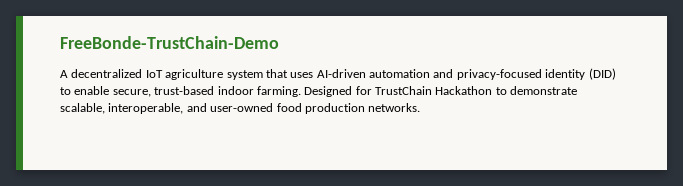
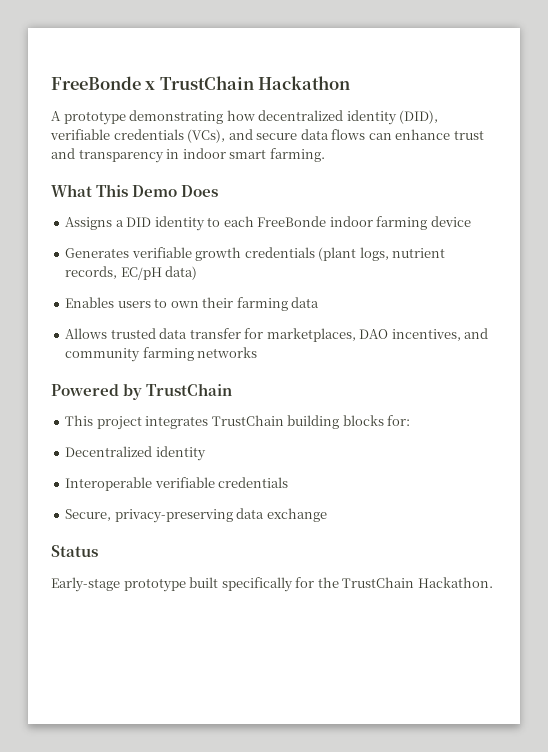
- FreeBonde-TrustChain-Demo
- A decentralized IoT agriculture system that uses AI-driven automation and privacy-focused identity (DID) to enable secure, trust-based indoor farming. Designed for TrustChain Hackathon to demonstrate scalable, interoperable, and user-owned food production networks.
+ FreeBonde x TrustChain Hackathon
+ A prototype demonstrating how decentralized identity (DID), verifiable credentials (VCs), and secure data flows can enhance trust and transparency in indoor smart farming.
+ What This Demo Does
+ Assigns a DID identity to each FreeBonde indoor farming device
+ Generates verifiable growth credentials (plant logs, nutrient records, EC/pH data)
+ Enables users to own their farming data
+ Allows trusted data transfer for marketplaces, DAO incentives, and community farming networks
+ Powered by TrustChain
+ This project integrates TrustChain building blocks for:
+ Decentralized identity
+ Interoperable verifiable credentials
+ Secure, privacy-preserving data exchange
+ Status
+ Early-stage prototype built specifically for the TrustChain Hackathon.

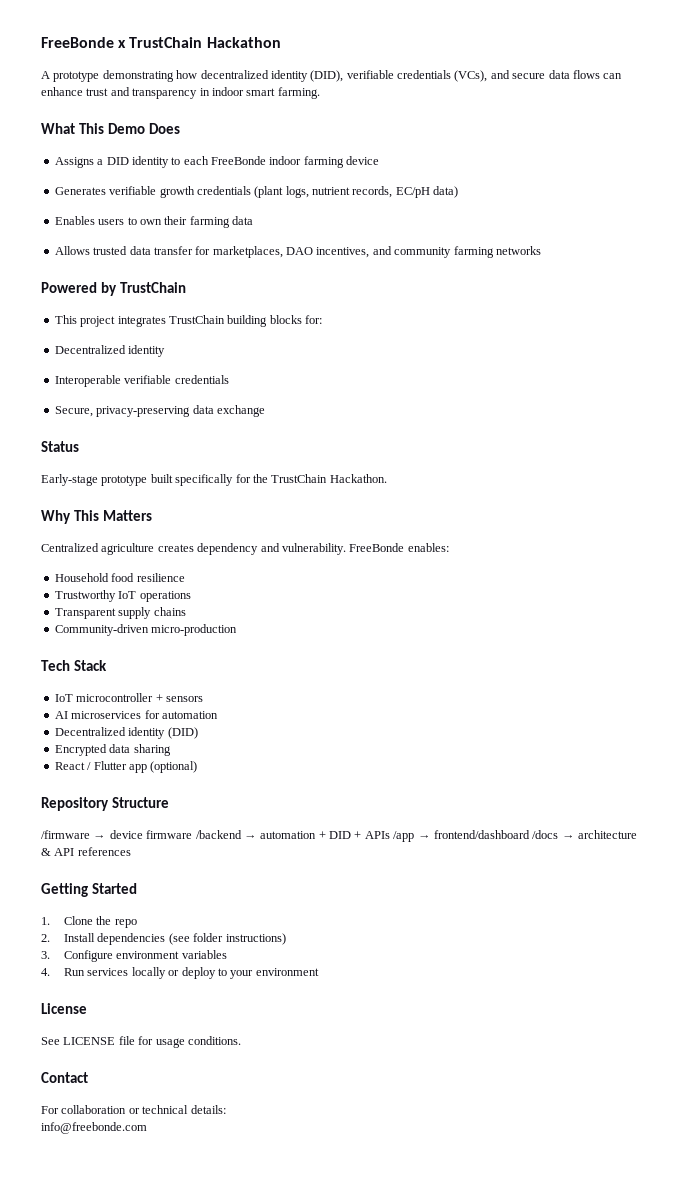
+ Why This Matters
+ Centralized agriculture creates dependency and vulnerability. FreeBonde enables:
+ Household food resilience
+ Trustworthy IoT operations
+ Transparent supply chains
+ Community-driven micro-production
+ Tech Stack
+ IoT microcontroller + sensors
+ AI microservices for automation
+ Decentralized identity (DID)
+ Encrypted data sharing
+ React / Flutter app (optional)
+ Repository Structure
+ /firmware → device firmware /backend → automation + DID + APIs /app → frontend/dashboard /docs → architecture & API references
+ Getting Started
+ 1. Clone the repo
+ 2. Install dependencies (see folder instructions)
+ 3. Configure environment variables
+ 4. Run services locally or deploy to your environment
+ License
+ See LICENSE file for usage conditions.
+ Contact
+ For collaboration or technical details:
+ info@freebonde.com

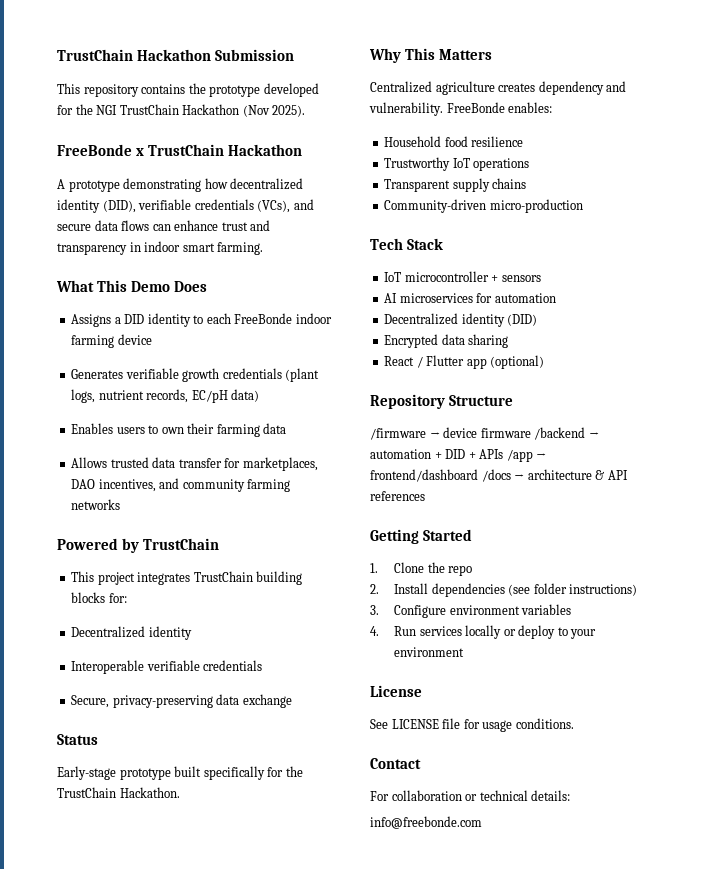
+ TrustChain Hackathon Submission
+ This repository contains the prototype developed for the NGI TrustChain Hackathon (Nov 2025).

